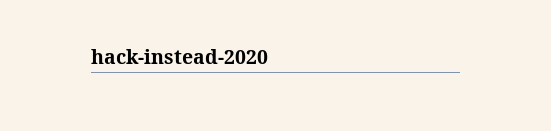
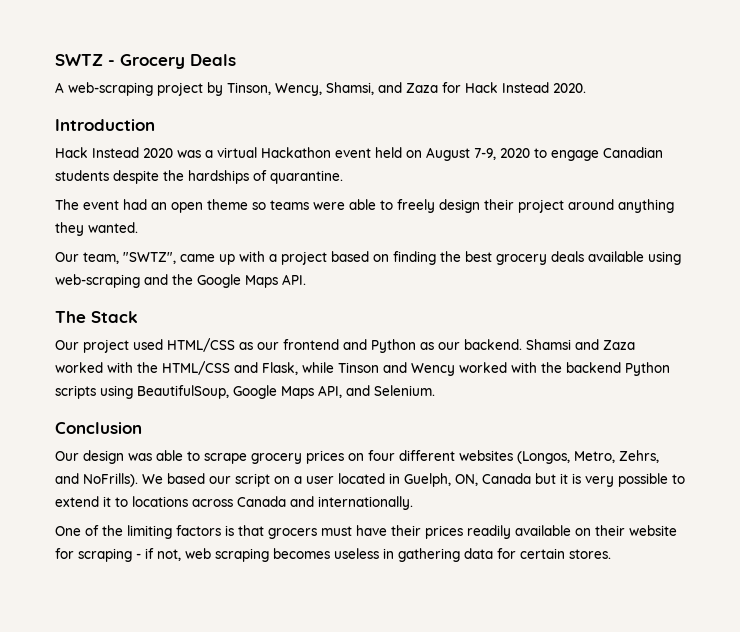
- hack-instead-2020
+ SWTZ - Grocery Deals
+ A web-scraping project by Tinson, Wency, Shamsi, and Zaza for Hack Instead 2020.
+ Introduction
+ Hack Instead 2020 was a virtual Hackathon event held on August 7-9, 2020 to engage Canadian students despite the hardships of quarantine.
+ The event had an open theme so teams were able to freely design their project around anything they wanted.
+ Our team, "SWTZ", came up with a project based on finding the best grocery deals available using web-scraping and the Google Maps API.
+ The Stack
+ Our project used HTML/CSS as our frontend and Python as our backend. Shamsi and Zaza worked with the HTML/CSS and Flask, while Tinson and Wency worked with the backend Python scripts using BeautifulSoup, Google Maps API, and Selenium.
+ Conclusion
+ Our design was able to scrape grocery prices on four different websites (Longos, Metro, Zehrs, and NoFrills). We based our script on a user located in Guelph, ON, Canada but it is very possible to extend it to locations across Canada and internationally.
+ One of the limiting factors is that grocers must have their prices readily available on their website for scraping - if not, web scraping becomes useless in gathering data for certain stores.

